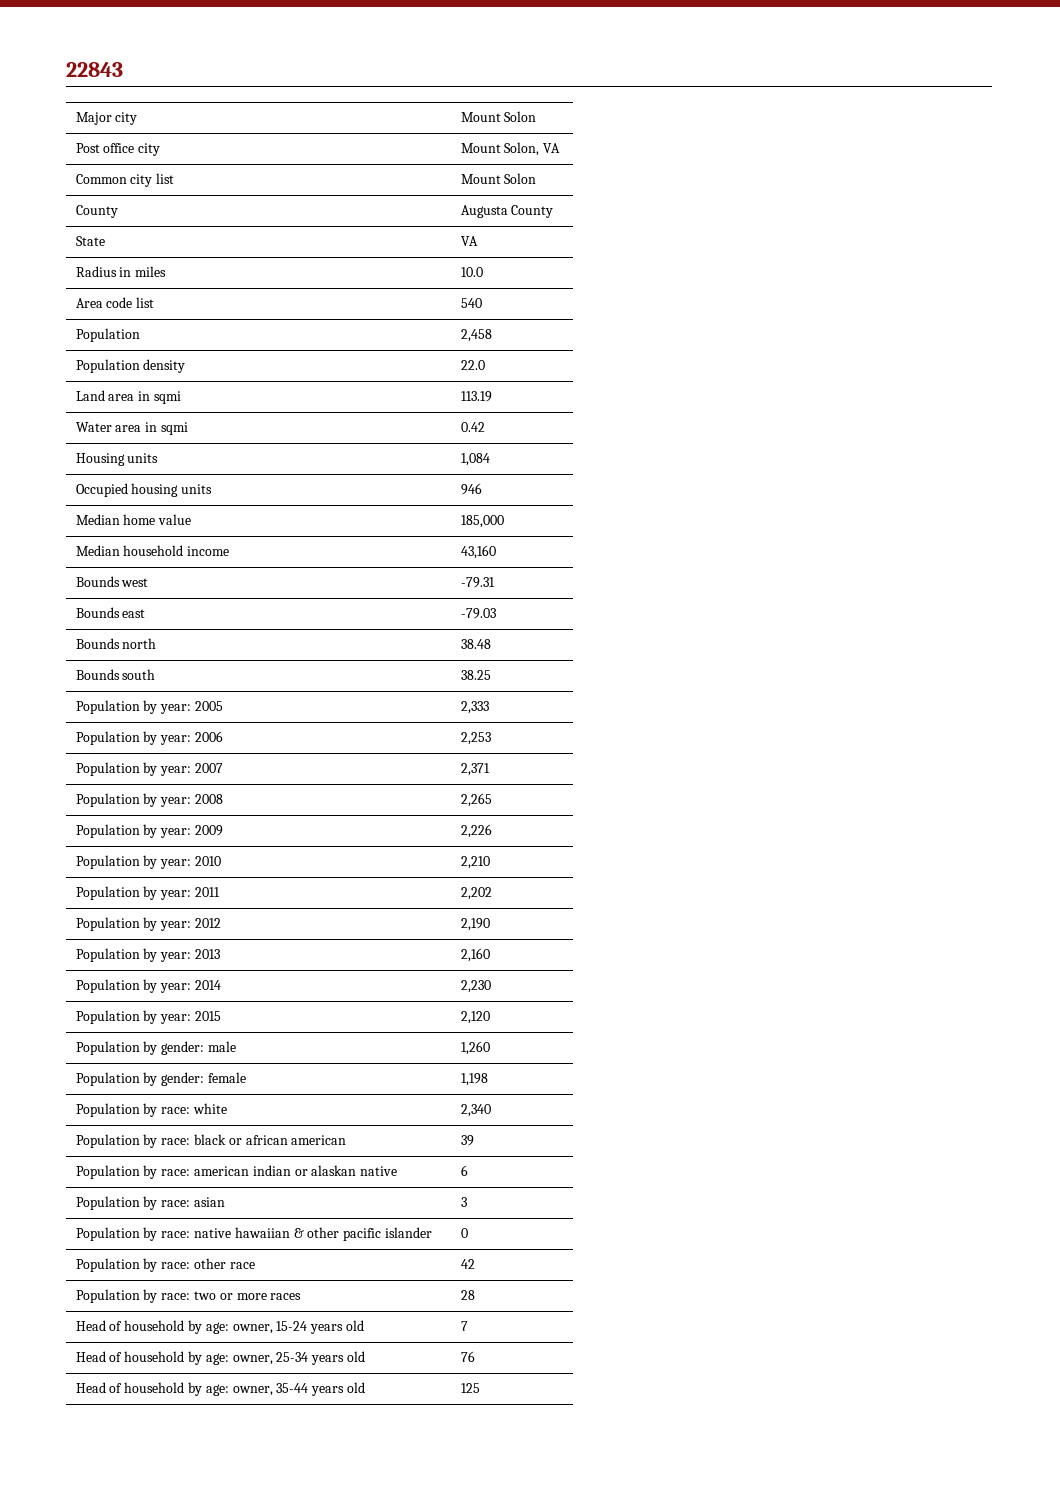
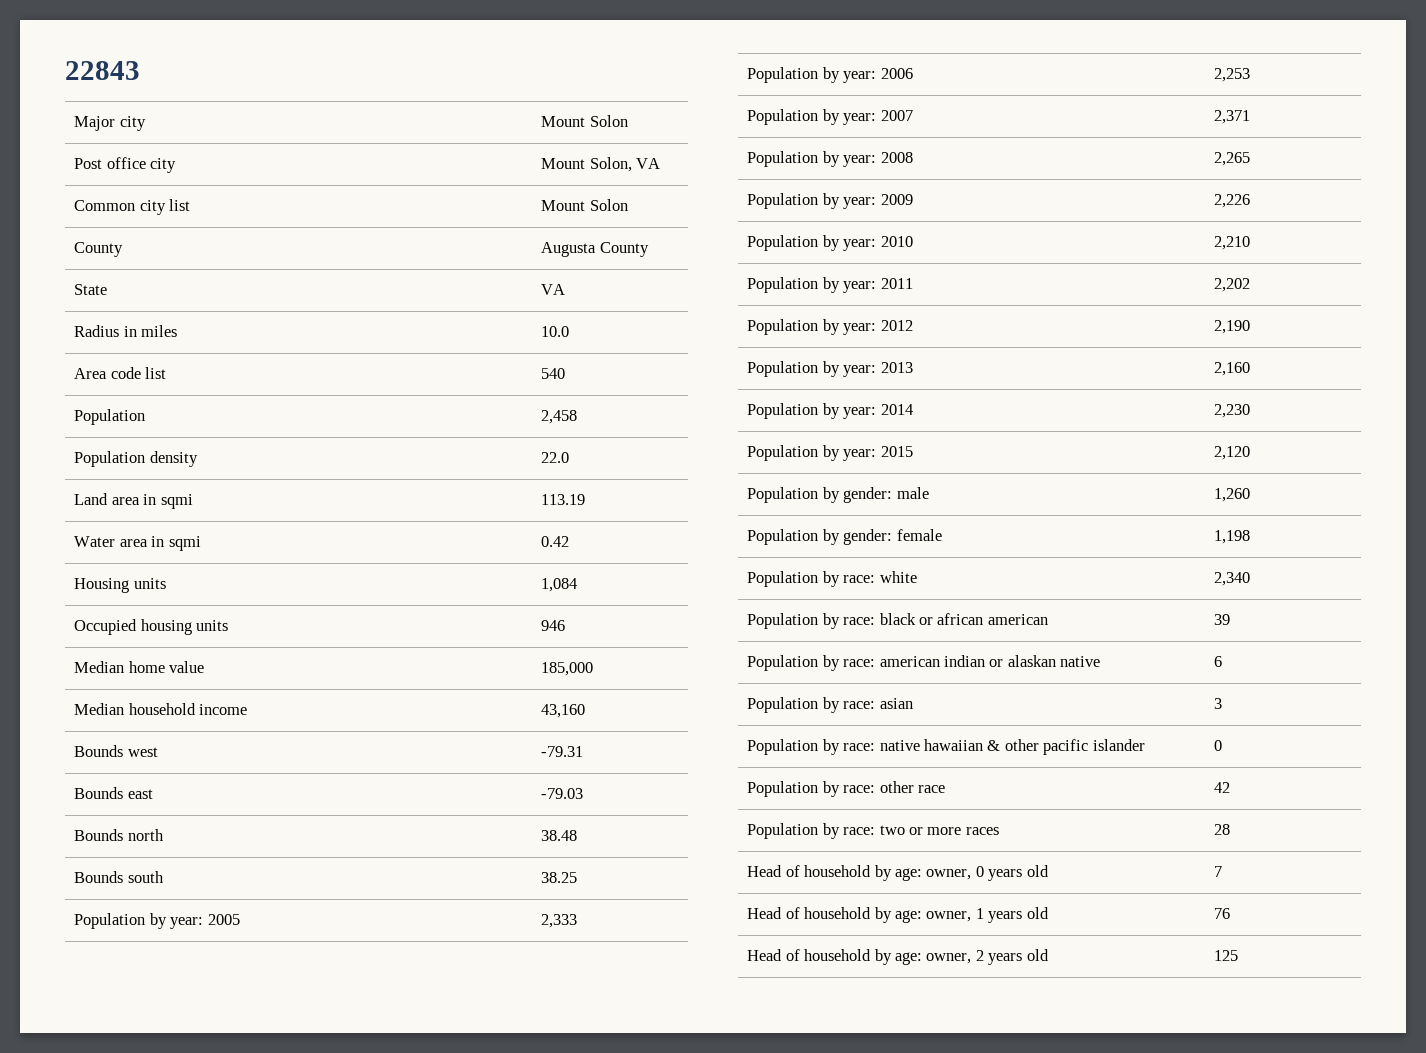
- Head of household by age: owner, 15-24 years old | 7
+ Head of household by age: owner, 0 years old | 7
- Head of household by age: owner, 25-34 years old | 76
+ Head of household by age: owner, 1 years old | 76
- Head of household by age: owner, 35-44 years old | 125
+ Head of household by age: owner, 2 years old | 125

